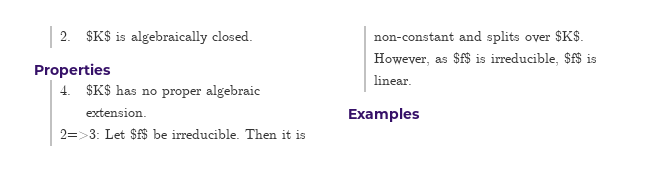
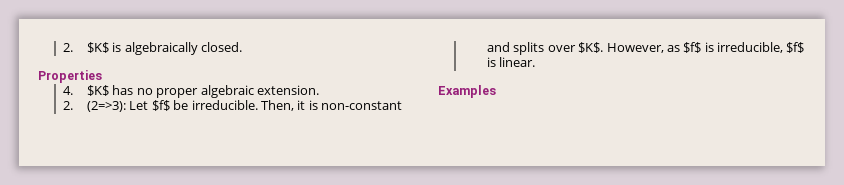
- 2=>3: Let $f$ be irreducible.
+ 2. (2=>3): Let $f$ be irreducible.
- Then it is non-constant and splits over $K$.
+ Then, it is non-constant and splits over $K$.

